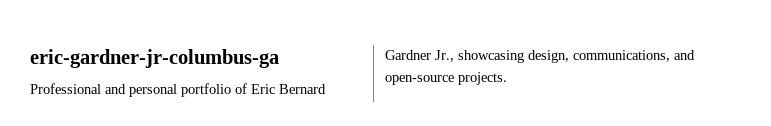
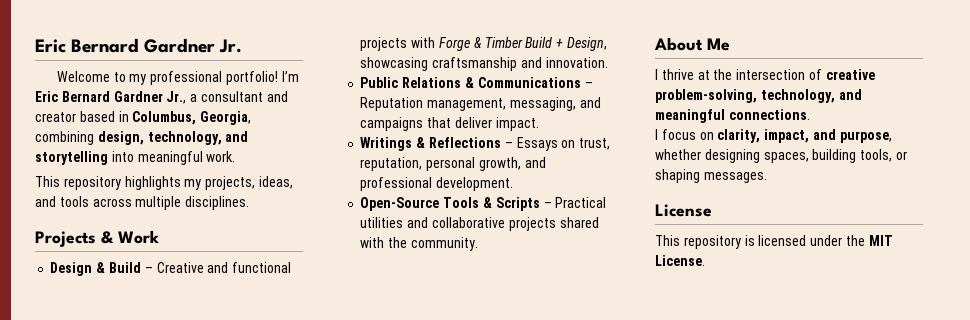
- eric-gardner-jr-columbus-ga
- Professional and personal portfolio of Eric Bernard Gardner Jr., showcasing design, communications, and open-source projects.
+ Eric Bernard Gardner Jr.
+ Welcome to my professional portfolio! I’m Eric Bernard Gardner Jr., a consultant and creator based in Columbus, Georgia, combining design, technology, and storytelling into meaningful work.
+ This repository highlights my projects, ideas, and tools across multiple disciplines.
+ Projects & Work
+ Design & Build – Creative and functional projects with Forge & Timber Build + Design, showcasing craftsmanship and innovation.
+ Public Relations & Communications – Reputation management, messaging, and campaigns that deliver impact.
+ Writings & Reflections – Essays on trust, reputation, personal growth, and professional development.
+ Open-Source Tools & Scripts – Practical utilities and collaborative projects shared with the community.
+ About Me
+ I thrive at the intersection of creative problem-solving, technology, and meaningful connections.
+ I focus on clarity, impact, and purpose, whether designing spaces, building tools, or shaping messages.
+ License
+ This repository is licensed under the MIT License.

